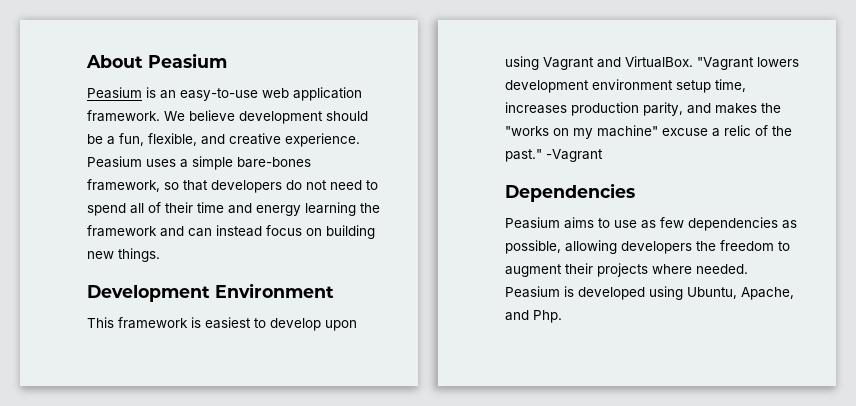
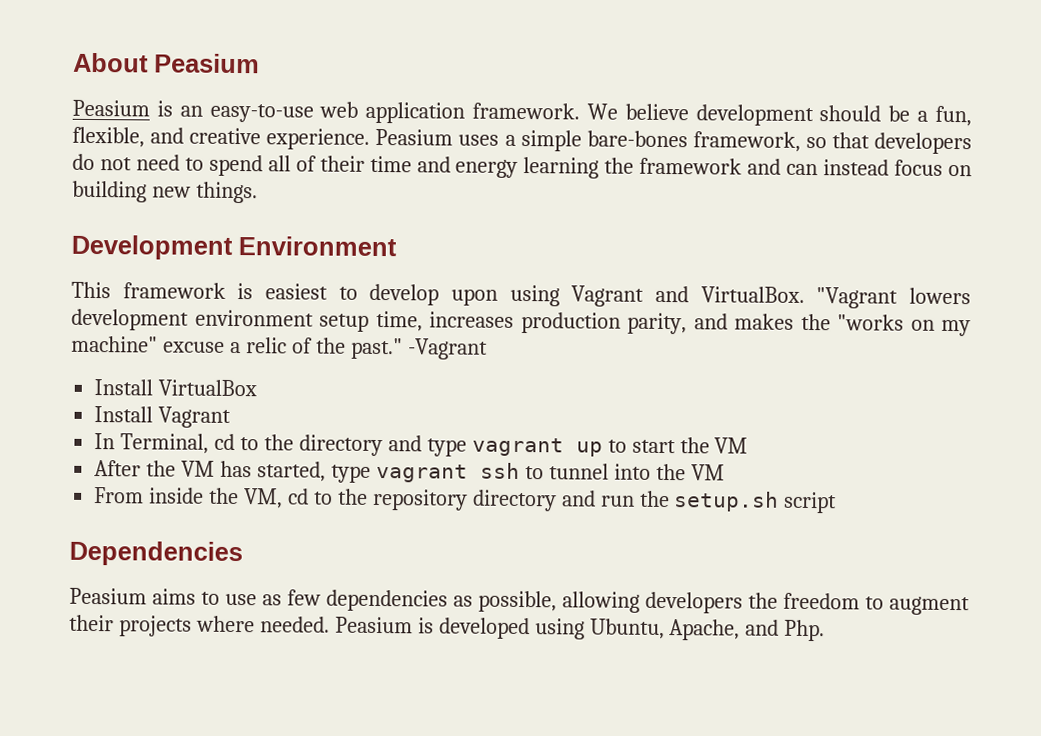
+ Install VirtualBox
+ Install Vagrant
+ In Terminal, cd to the directory and type vagrant up to start the VM
+ After the VM has started, type vagrant ssh to tunnel into the VM
+ From inside the VM, cd to the repository directory and run the setup.sh script

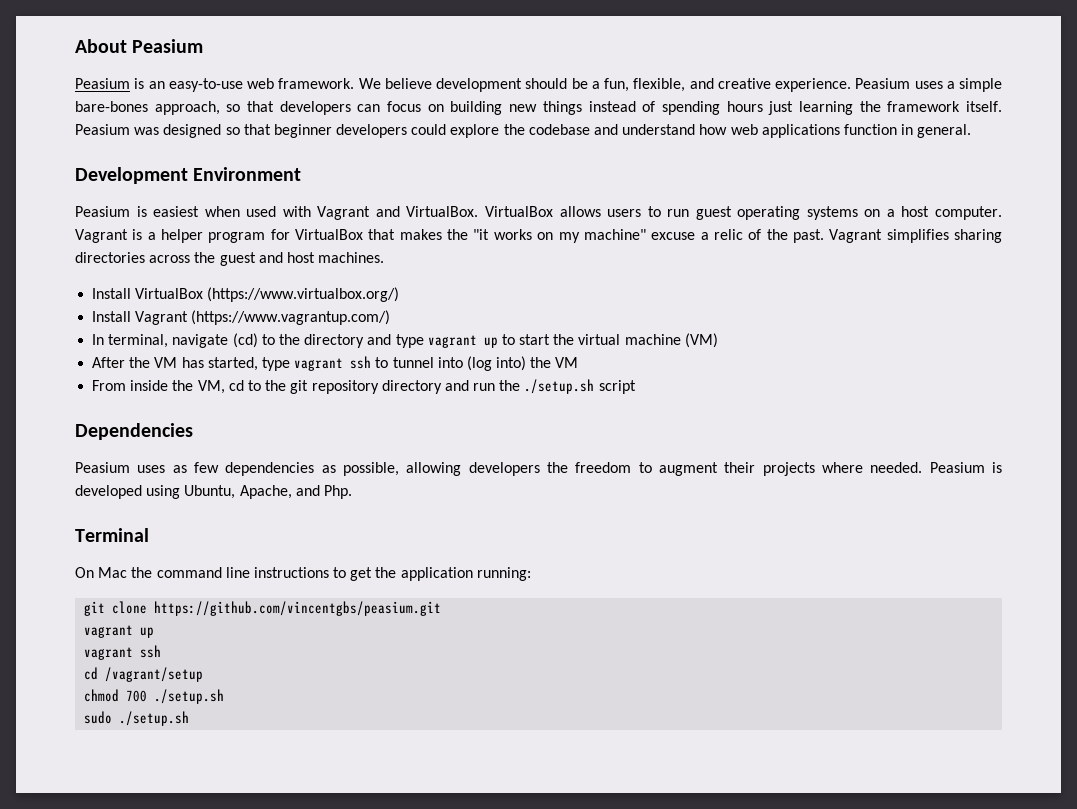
- Peasium is an easy-to-use web application framework.
+ Peasium is an easy-to-use web framework.
- Peasium uses a simple bare-bones framework, so that developers do not need to spend all of their time and energy learning the framework and can instead focus on building new things.
+ Peasium uses a simple bare-bones approach, so that developers can focus on building new things instead of spending hours just learning the framework itself. Peasium was designed so that beginner developers could explore the codebase and understand how web applications function in general.
  Development Environment
- This framework is easiest to develop upon using Vagrant and VirtualBox. "Vagrant lowers development environment setup time, increases production parity, and makes the "works on my machine" excuse a relic of the past." -Vagrant
+ Peasium is easiest when used with Vagrant and VirtualBox. VirtualBox allows users to run guest operating systems on a host computer. Vagrant is a helper program for VirtualBox that makes the "it works on my machine" excuse a relic of the past. Vagrant simplifies sharing directories across the guest and host machines.
- Install VirtualBox
+ Install VirtualBox (https://www.virtualbox.org/)
- Install Vagrant
+ Install Vagrant (https://www.vagrantup.com/)
- In Terminal, cd to the directory and type vagrant up to start the VM
+ In terminal, navigate (cd) to the directory and type vagrant up to start the virtual machine (VM)
- After the VM has started, type vagrant ssh to tunnel into the VM
+ After the VM has started, type vagrant ssh to tunnel into (log into) the VM
- From inside the VM, cd to the repository directory and run the setup.sh script
+ From inside the VM, cd to the git repository directory and run the ./setup.sh script
- Peasium aims to use as few dependencies as possible, allowing developers the freedom to augment their projects where needed.
+ Peasium uses as few dependencies as possible, allowing developers the freedom to augment their projects where needed.
+ Terminal
+ On Mac the command line instructions to get the application running:
+ git clone https://github.com/vincentgbs/peasium.git
+ vagrant up
+ vagrant ssh
+ cd /vagrant/setup
+ chmod 700 ./setup.sh
+ sudo ./setup.sh

